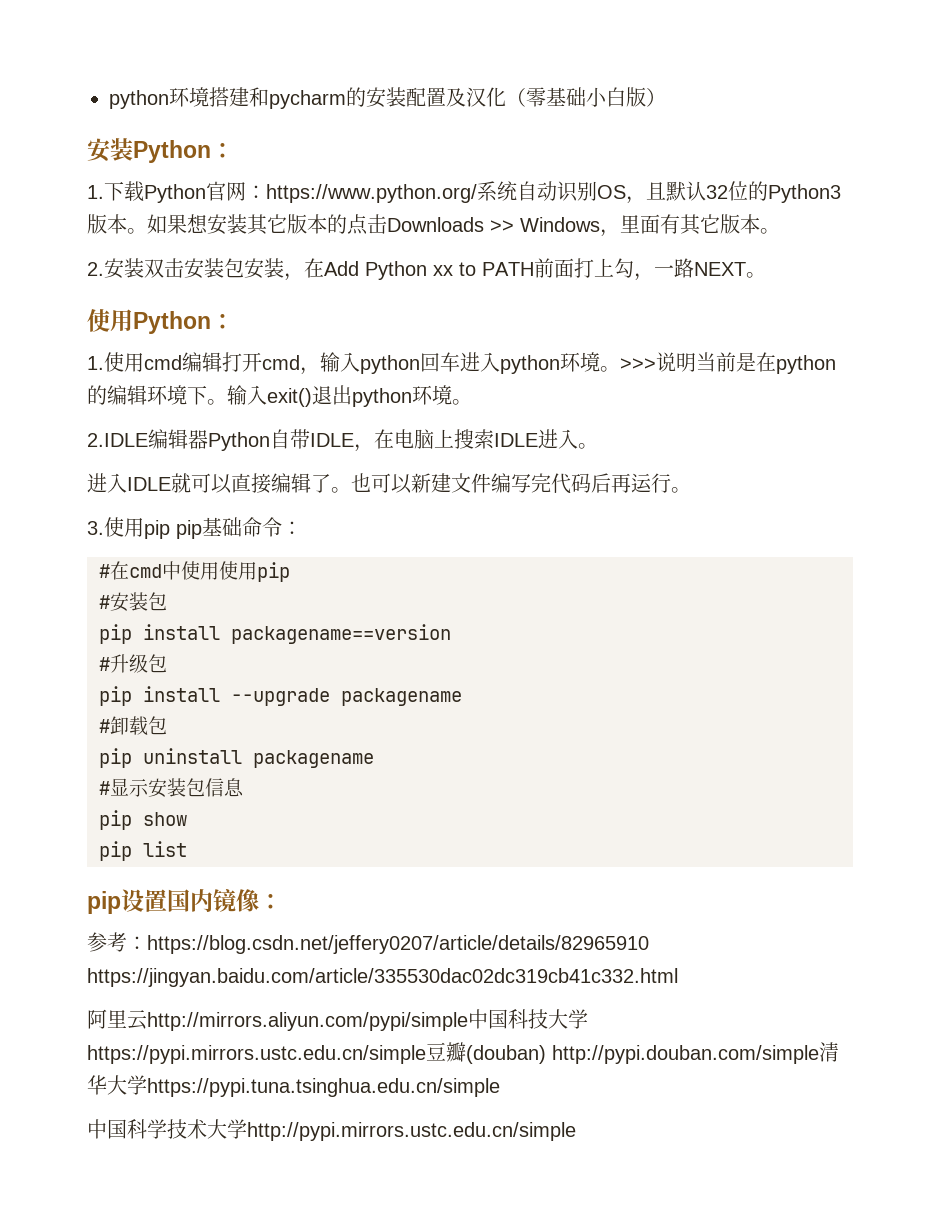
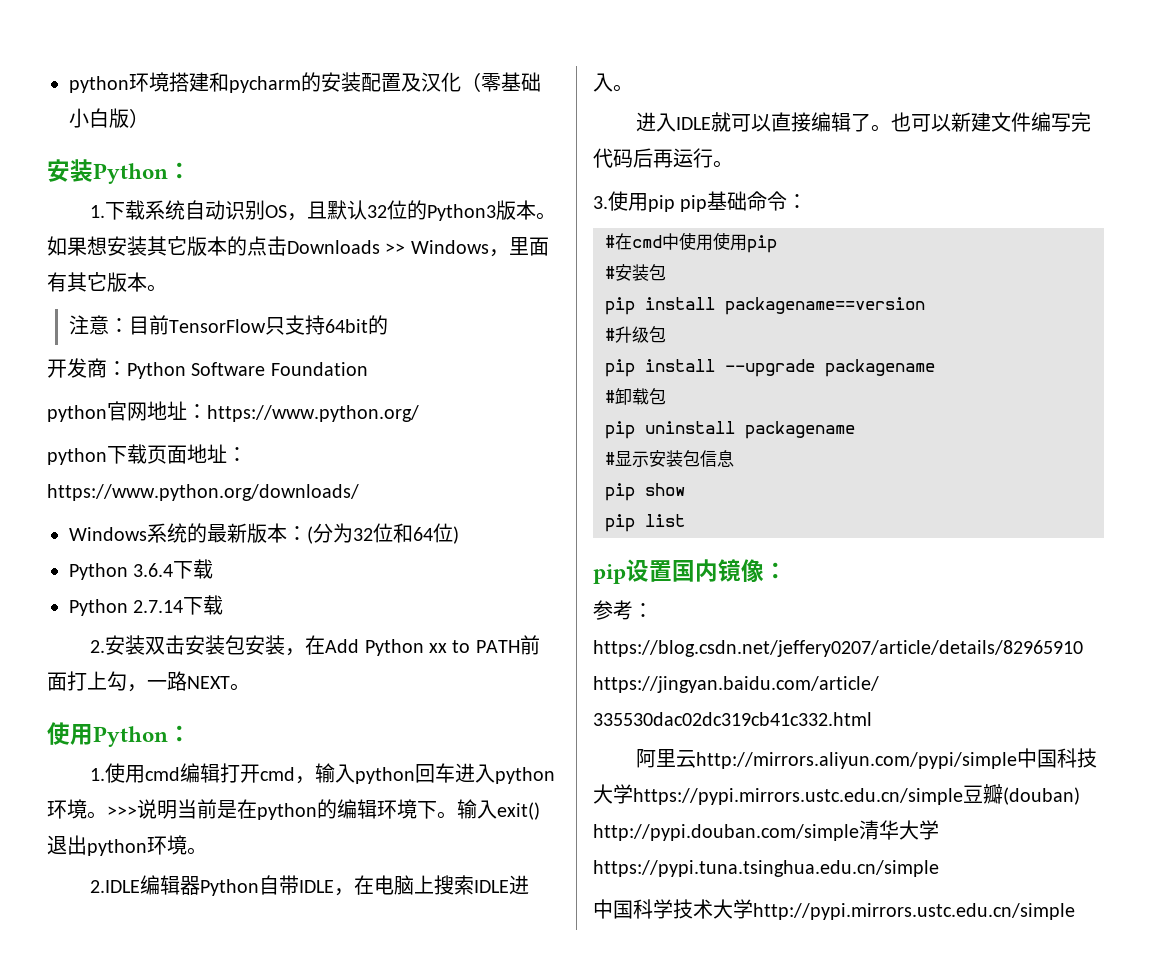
- 1.下载Python官网：https://www.python.org/系统自动识别OS，且默认32位的Python3版本。
+ 1.下载系统自动识别OS，且默认32位的Python3版本。
+ 注意：目前TensorFlow只支持64bit的
+ 开发商：Python Software Foundation
+ python官网地址：https://www.python.org/
+ python下载页面地址：https://www.python.org/downloads/
+ Windows系统的最新版本：(分为32位和64位)
+ Python 3.6.4下载
+ Python 2.7.14下载

